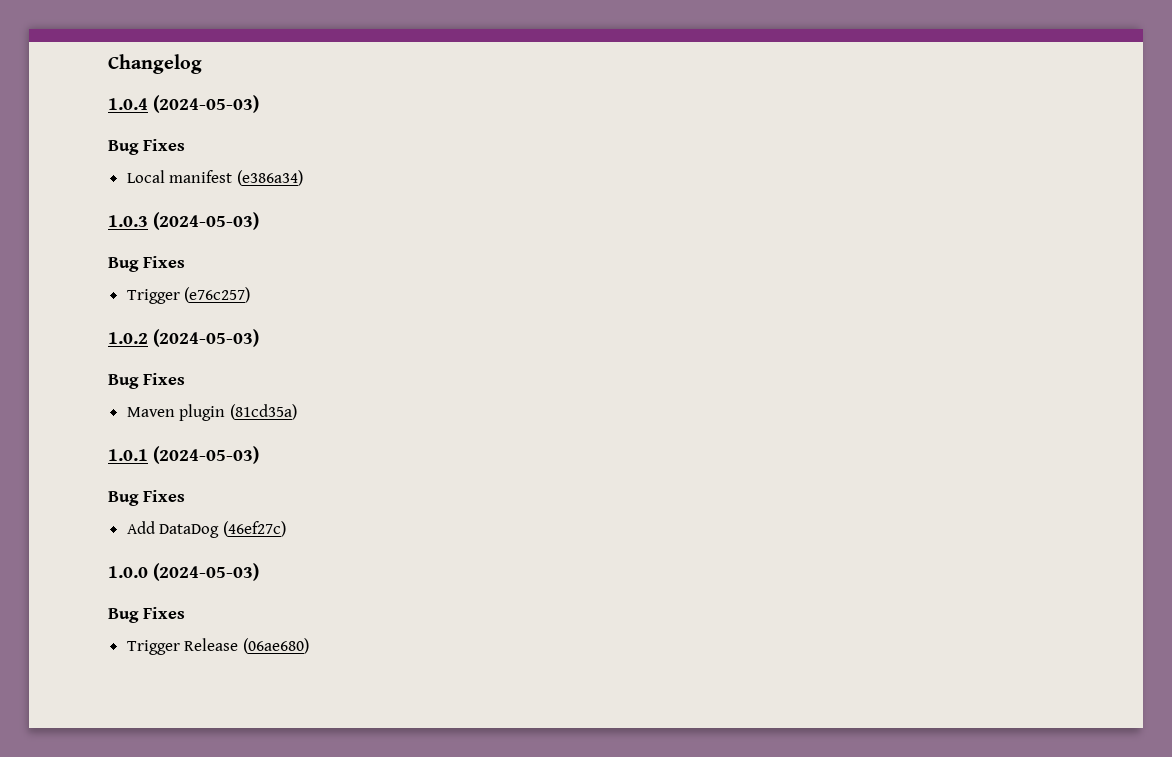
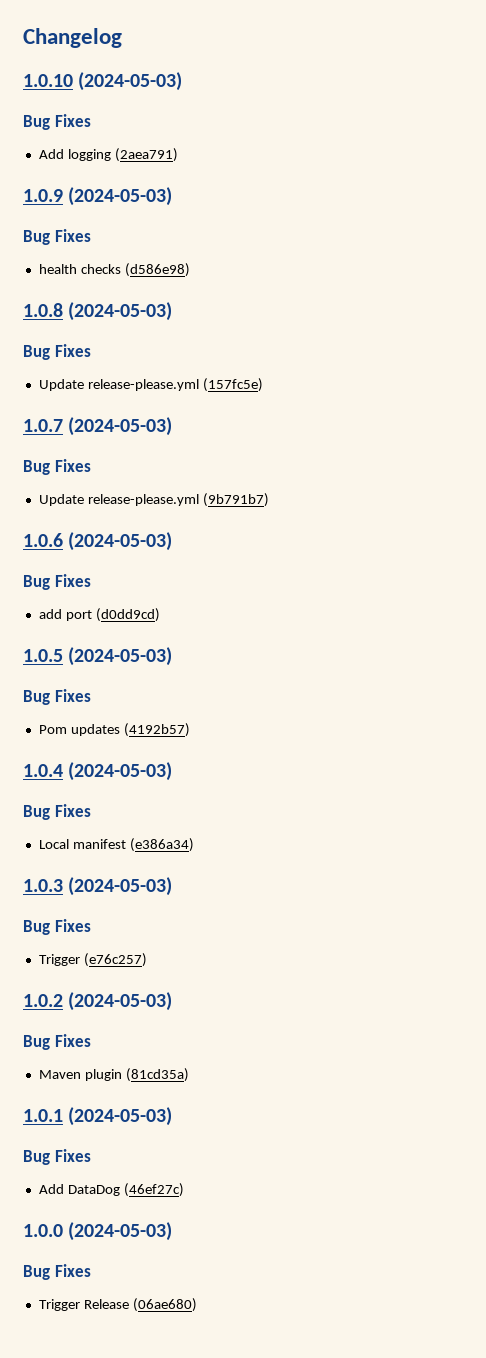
+ 1.0.10 (2024-05-03)
+ Bug Fixes
+ Add logging (2aea791)
+ 1.0.9 (2024-05-03)
+ Bug Fixes
+ health checks (d586e98)
+ 1.0.8 (2024-05-03)
+ Bug Fixes
+ Update release-please.yml (157fc5e)
+ 1.0.7 (2024-05-03)
+ Bug Fixes
+ Update release-please.yml (9b791b7)
+ 1.0.6 (2024-05-03)
+ Bug Fixes
+ add port (d0dd9cd)
+ 1.0.5 (2024-05-03)
+ Bug Fixes
+ Pom updates (4192b57)

